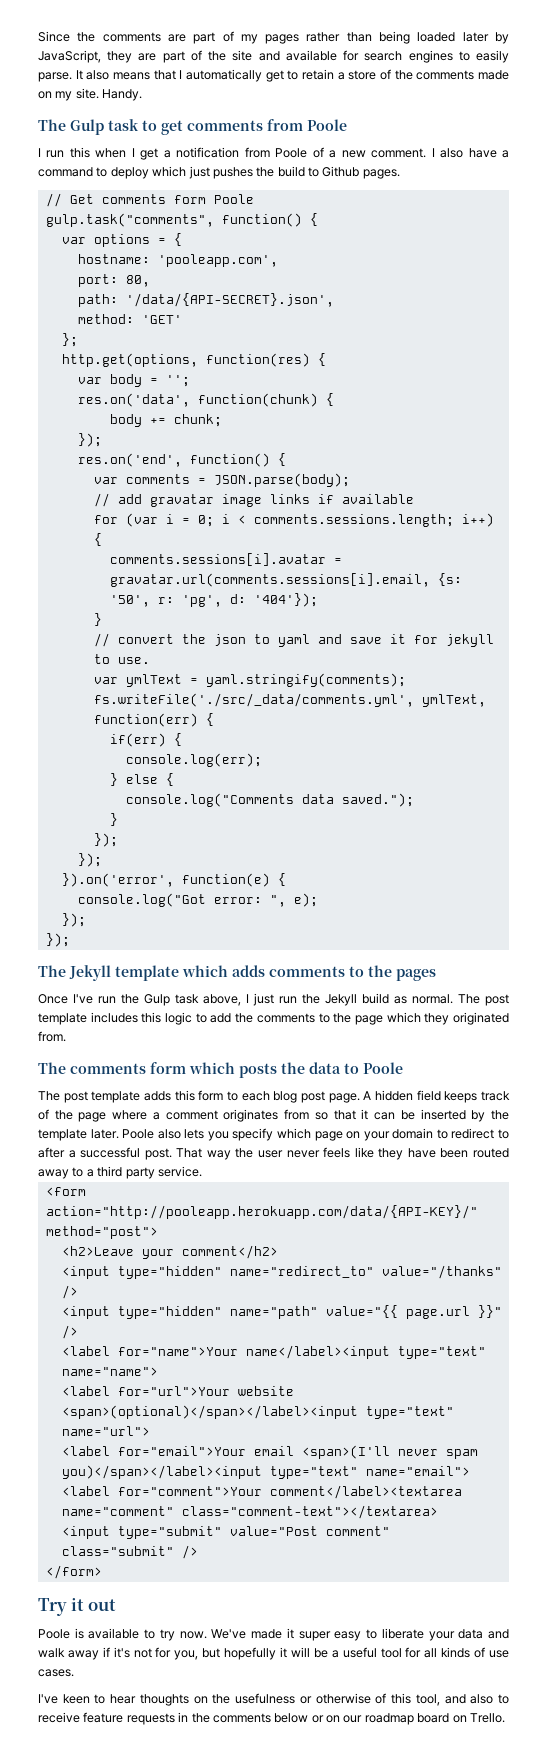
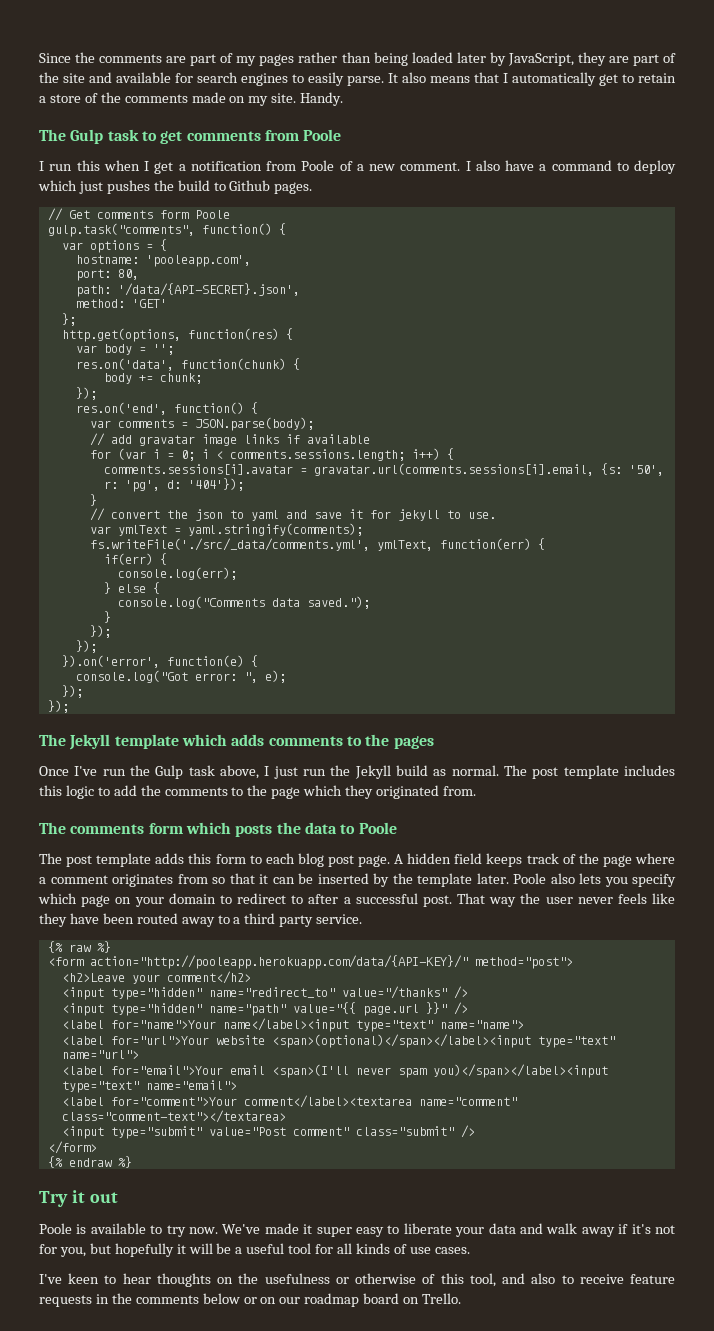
+ {% raw %}
+ {% endraw %}

